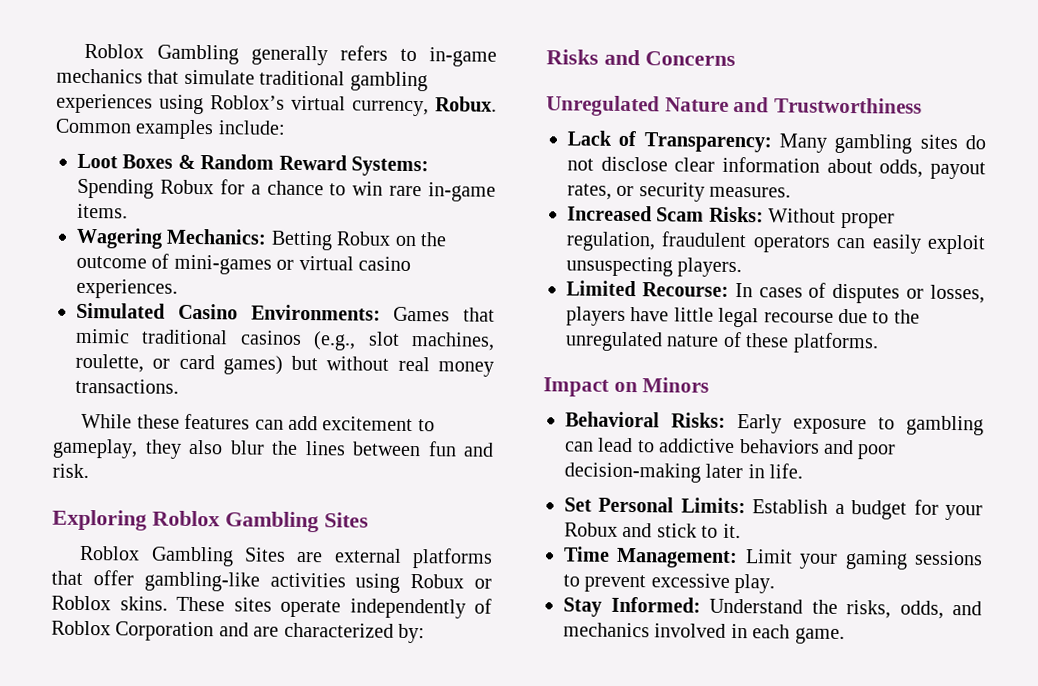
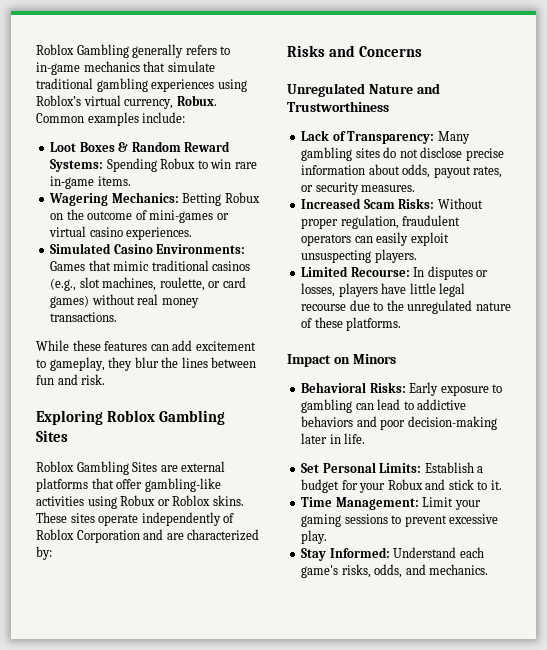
- Loot Boxes & Random Reward Systems: Spending Robux for a chance to win rare in‑game items.
+ Loot Boxes & Random Reward Systems: Spending Robux to win rare in‑game items.
- Simulated Casino Environments: Games that mimic traditional casinos (e.g., slot machines, roulette, or card games) but without real money transactions.
+ Simulated Casino Environments: Games that mimic traditional casinos (e.g., slot machines, roulette, or card games) without real money transactions.
- While these features can add excitement to gameplay, they also blur the lines between fun and risk.
+ While these features can add excitement to gameplay, they blur the lines between fun and risk.
- Lack of Transparency: Many gambling sites do not disclose clear information about odds, payout rates, or security measures.
+ Lack of Transparency: Many gambling sites do not disclose precise information about odds, payout rates, or security measures.
- Limited Recourse: In cases of disputes or losses, players have little legal recourse due to the unregulated nature of these platforms.
+ Limited Recourse: In disputes or losses, players have little legal recourse due to the unregulated nature of these platforms.
- Stay Informed: Understand the risks, odds, and mechanics involved in each game.
+ Stay Informed: Understand each game's risks, odds, and mechanics.

